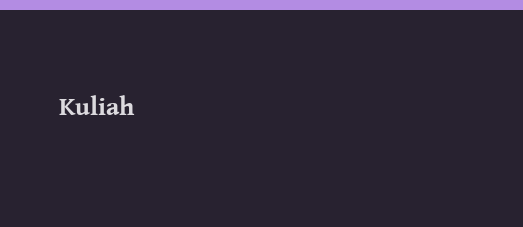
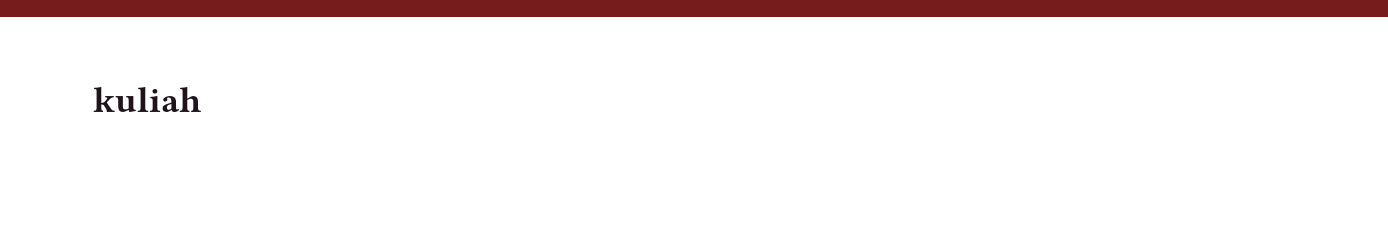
- Kuliah
+ kuliah

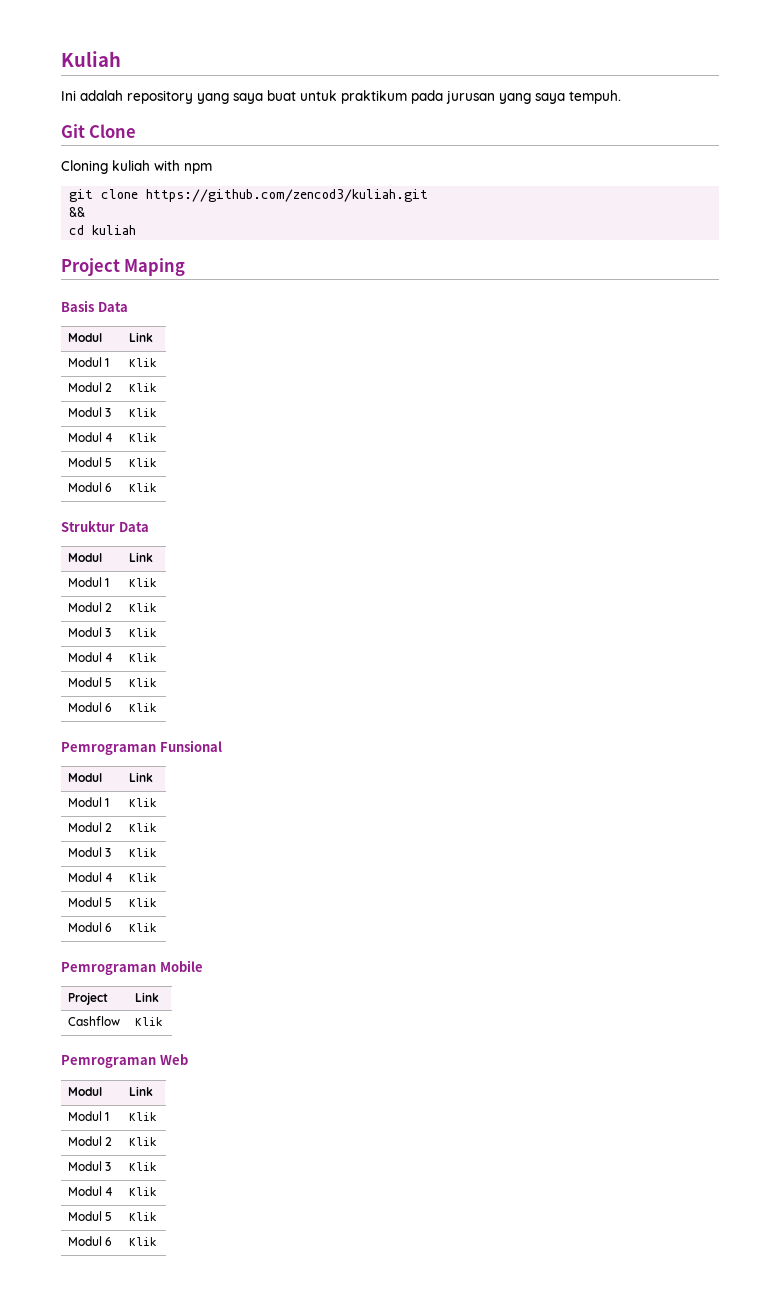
- kuliah
+ Kuliah
+ Ini adalah repository yang saya buat untuk praktikum pada jurusan yang saya tempuh.
+ Git Clone
+ Cloning kuliah with npm
+ git clone https://github.com/zencod3/kuliah.git
+ &&
+ cd kuliah
+ Project Maping
+ Basis Data
+ Modul | Link
+ Modul 1 | Klik
+ Modul 2 | Klik
+ Modul 3 | Klik
+ Modul 4 | Klik
+ Modul 5 | Klik
+ Modul 6 | Klik
+ Struktur Data
+ Modul | Link
+ Modul 1 | Klik
+ Modul 2 | Klik
+ Modul 3 | Klik
+ Modul 4 | Klik
+ Modul 5 | Klik
+ Modul 6 | Klik
+ Pemrograman Funsional
+ Modul | Link
+ Modul 1 | Klik
+ Modul 2 | Klik
+ Modul 3 | Klik
+ Modul 4 | Klik
+ Modul 5 | Klik
+ Modul 6 | Klik
+ Pemrograman Mobile
+ Project | Link
+ Cashflow | Klik
+ Pemrograman Web
+ Modul | Link
+ Modul 1 | Klik
+ Modul 2 | Klik
+ Modul 3 | Klik
+ Modul 4 | Klik
+ Modul 5 | Klik
+ Modul 6 | Klik

